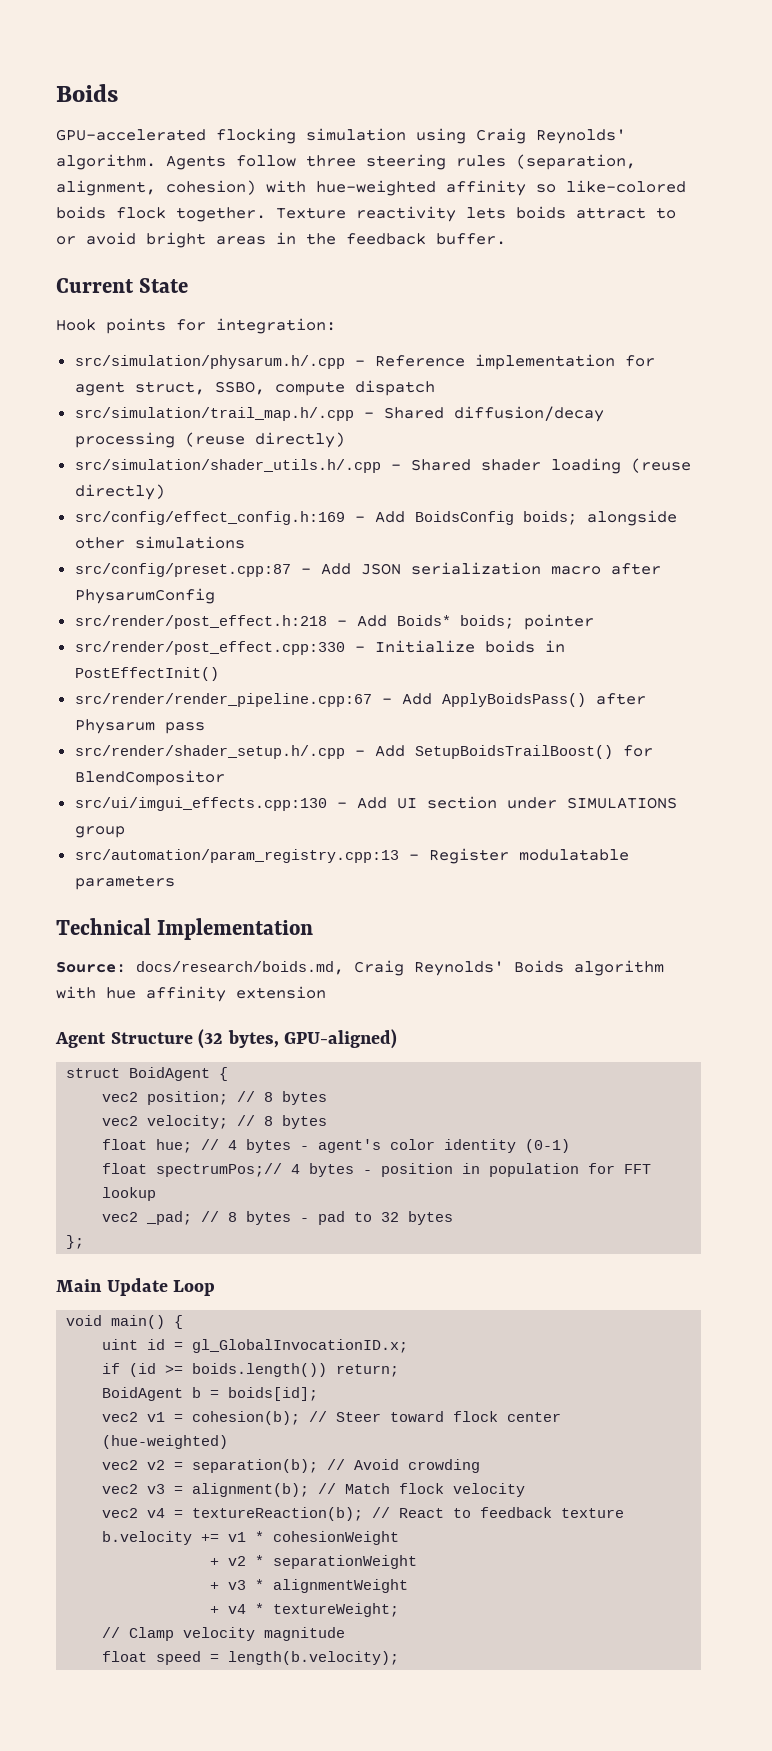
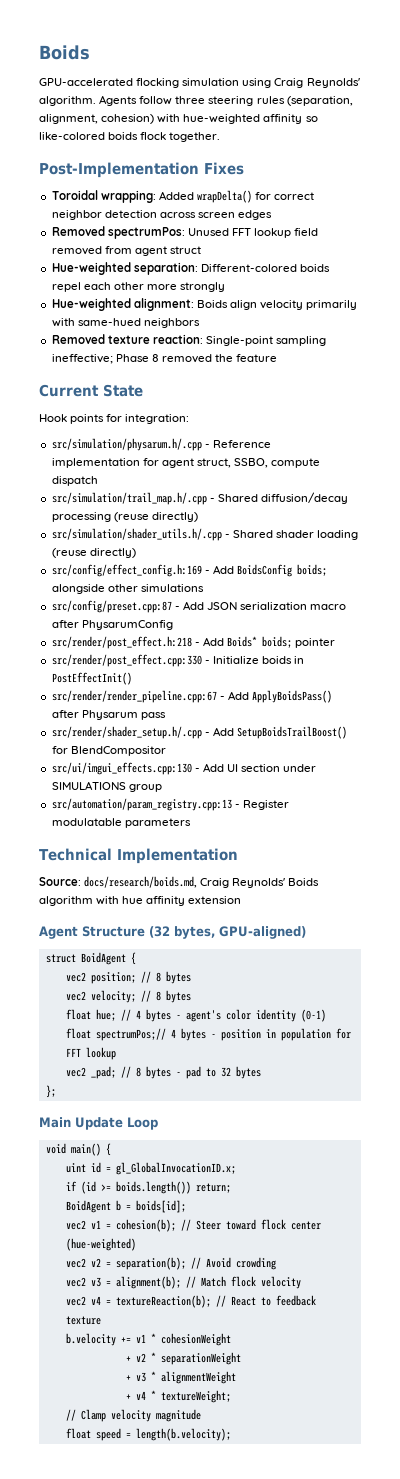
- Agents follow three steering rules (separation, alignment, cohesion) with hue-weighted affinity so like-colored boids flock together. Texture reactivity lets boids attract to or avoid bright areas in the feedback buffer.
+ Agents follow three steering rules (separation, alignment, cohesion) with hue-weighted affinity so like-colored boids flock together.
+ Post-Implementation Fixes
+ Toroidal wrapping: Added wrapDelta() for correct neighbor detection across screen edges
+ Removed spectrumPos: Unused FFT lookup field removed from agent struct
+ Hue-weighted separation: Different-colored boids repel each other more strongly
+ Hue-weighted alignment: Boids align velocity primarily with same-hued neighbors
+ Removed texture reaction: Single-point sampling ineffective; Phase 8 removed the feature

